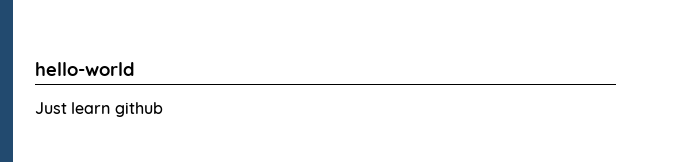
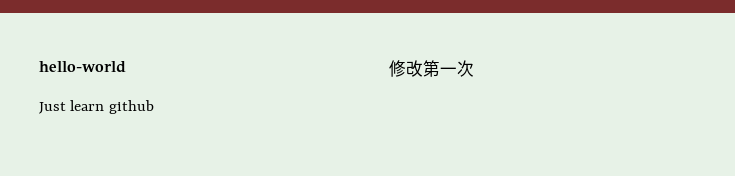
+ 修改第一次

